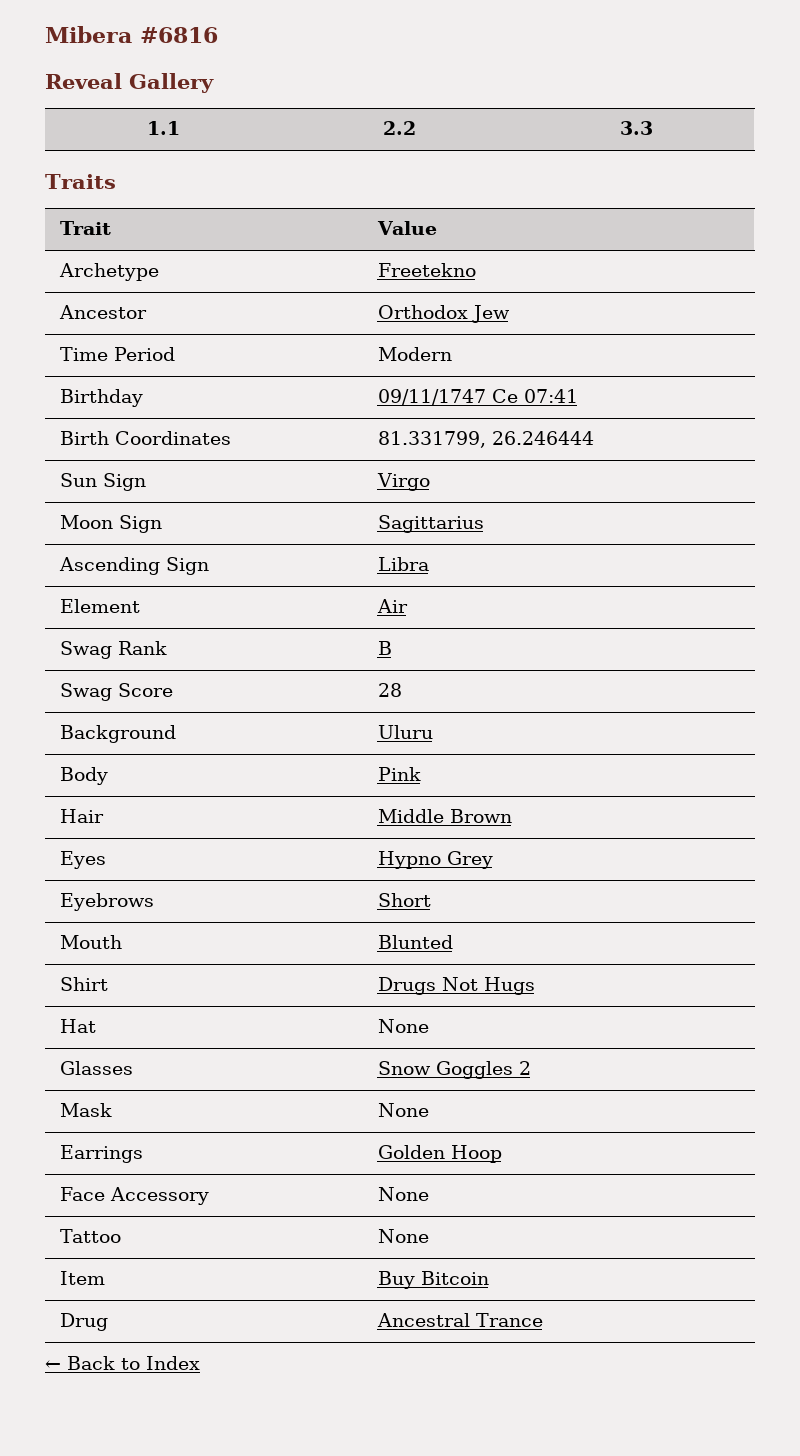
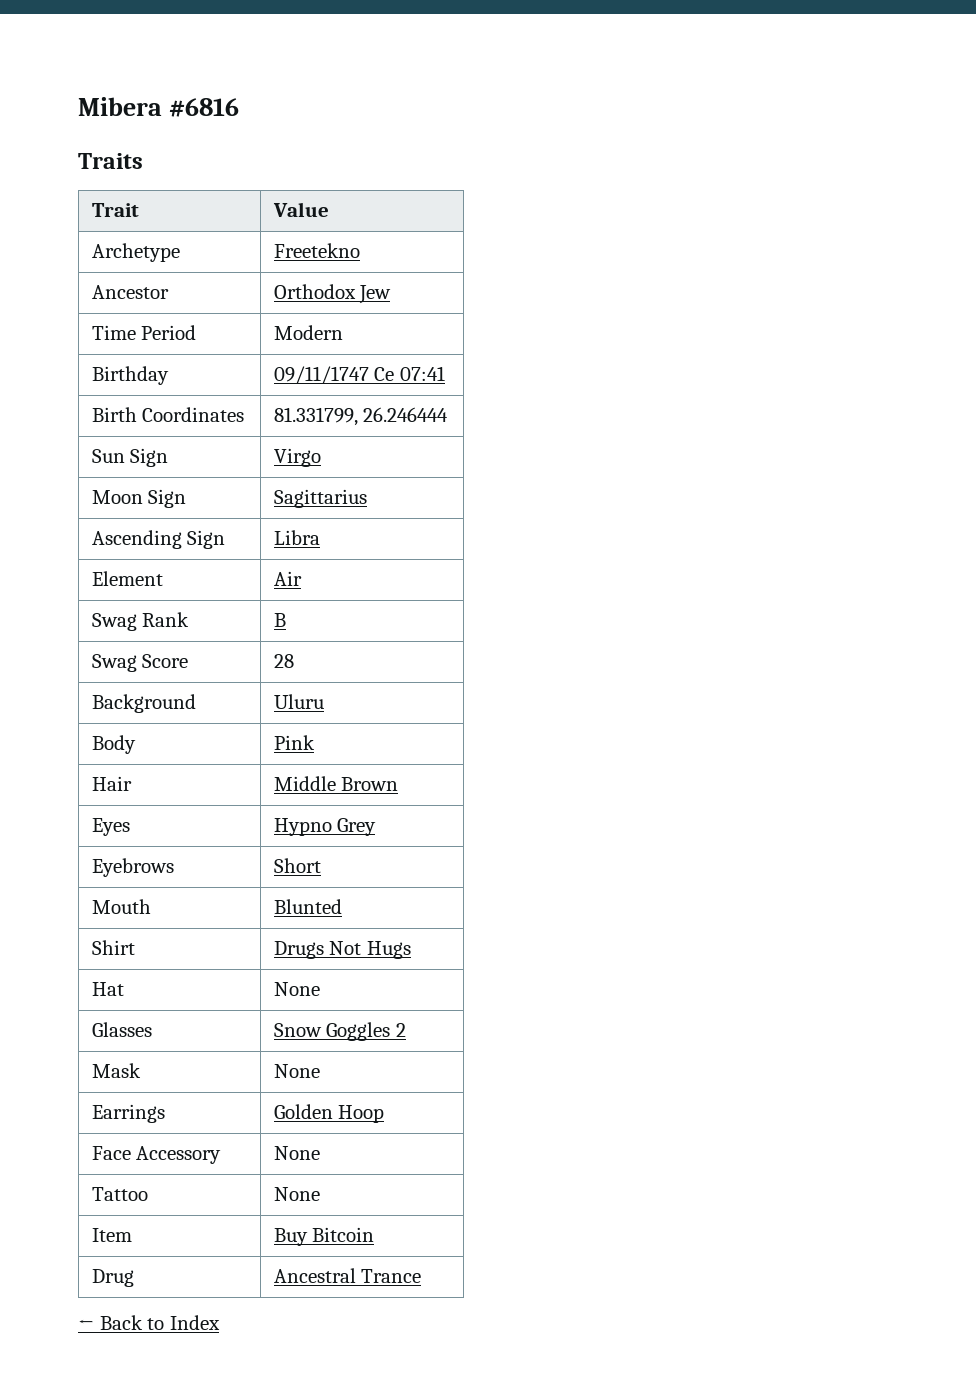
- Reveal Gallery
- 1.1 | 2.2 | 3.3

